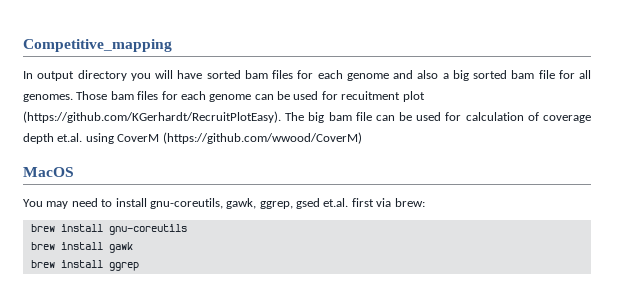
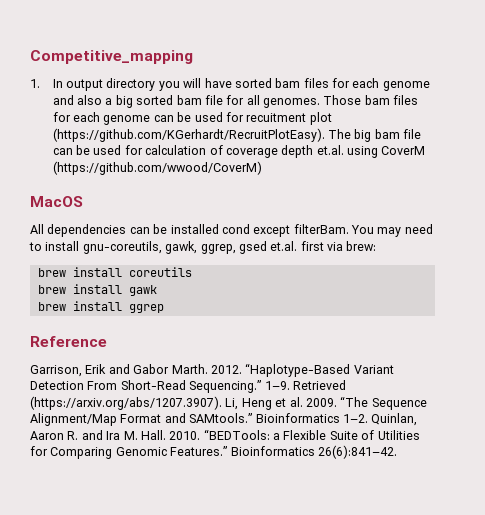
- In output directory you will have sorted bam files for each genome and also a big sorted bam file for all genomes.
+ 1. In output directory you will have sorted bam files for each genome and also a big sorted bam file for all genomes.
+ All dependencies can be installed cond except filterBam.
- brew install gnu-coreutils
+ brew install coreutils
+ Reference
+ Garrison, Erik and Gabor Marth. 2012. “Haplotype-Based Variant Detection From Short-Read Sequencing.” 1–9. Retrieved (https://arxiv.org/abs/1207.3907). Li, Heng et al. 2009. “The Sequence Alignment/Map Format and SAMtools.” Bioinformatics 1–2. Quinlan, Aaron R. and Ira M. Hall. 2010. “BEDTools: a Flexible Suite of Utilities for Comparing Genomic Features.” Bioinformatics 26(6):841–42.

